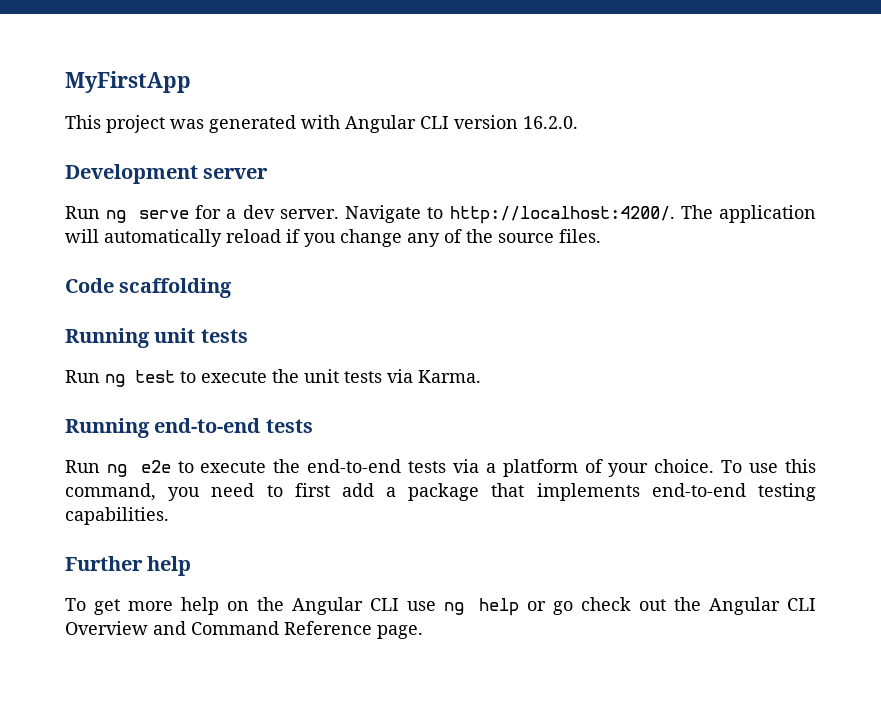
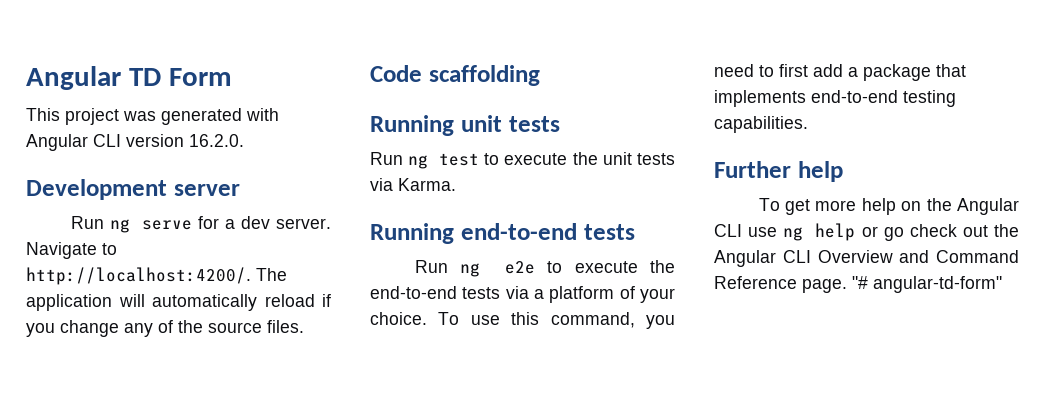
- MyFirstApp
+ Angular TD Form
+ "# angular-td-form"

